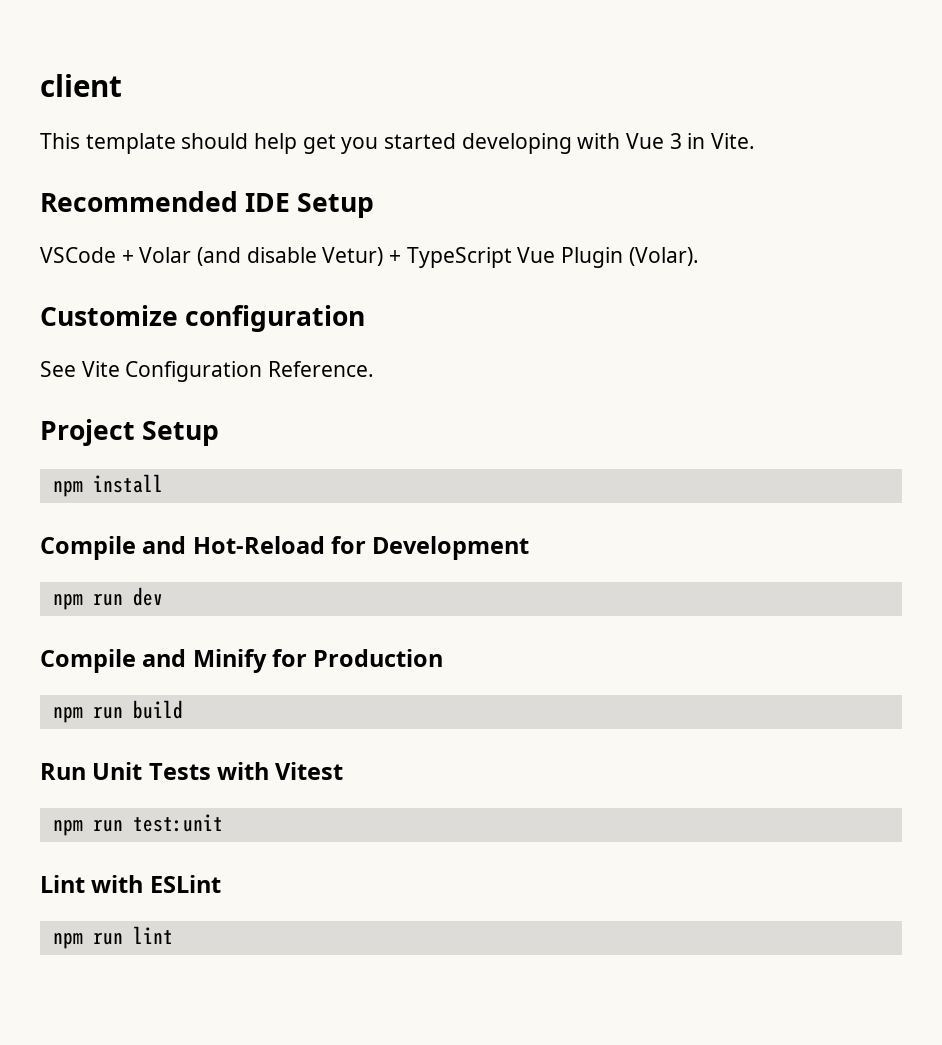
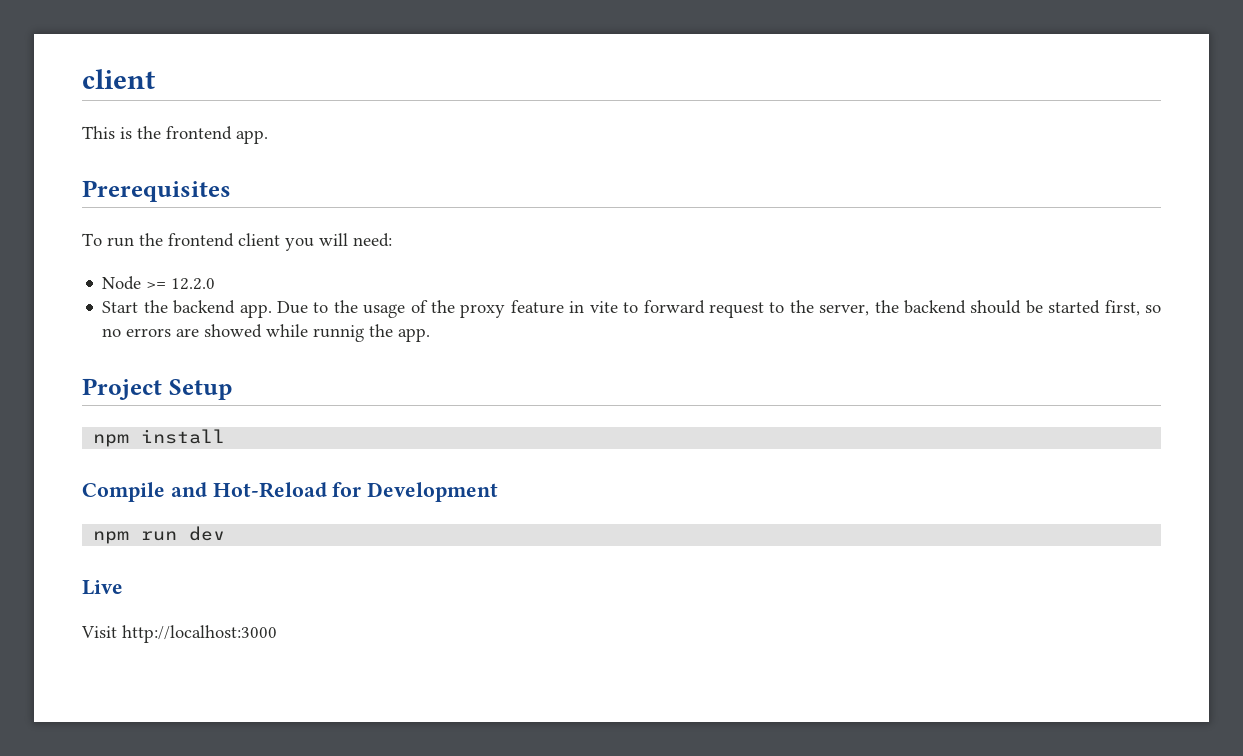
- This template should help get you started developing with Vue 3 in Vite.
- Recommended IDE Setup
- VSCode + Volar (and disable Vetur) + TypeScript Vue Plugin (Volar).
- Customize configuration
- See Vite Configuration Reference.
+ This is the frontend app.
+ Prerequisites
+ To run the frontend client you will need:
+ Node >= 12.2.0
+ Start the backend app. Due to the usage of the proxy feature in vite to forward request to the server, the backend should be started first, so no errors are showed while runnig the app.
- Compile and Minify for Production
- npm run build
- Run Unit Tests with Vitest
- npm run test:unit
- Lint with ESLint
- npm run lint
+ Live
+ Visit http://localhost:3000

